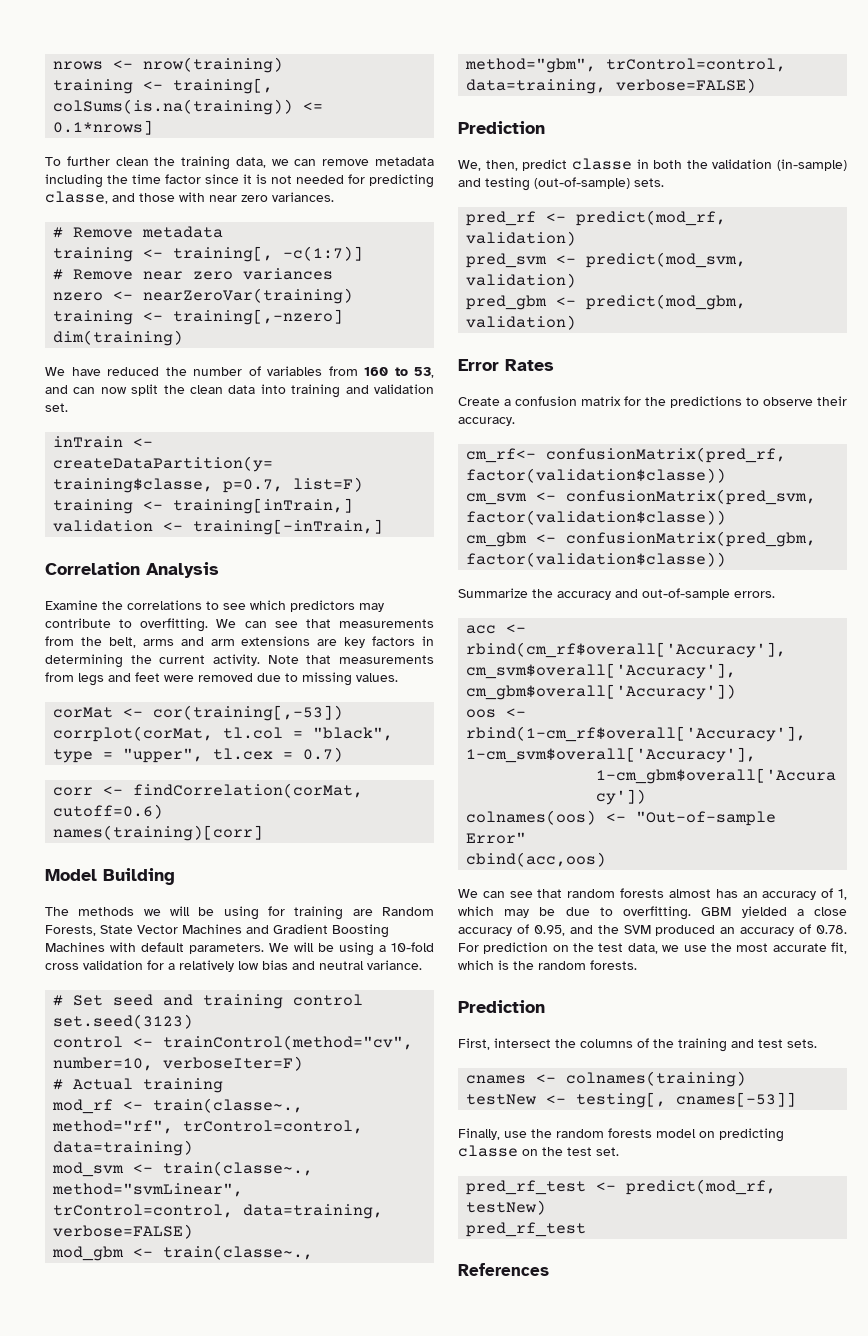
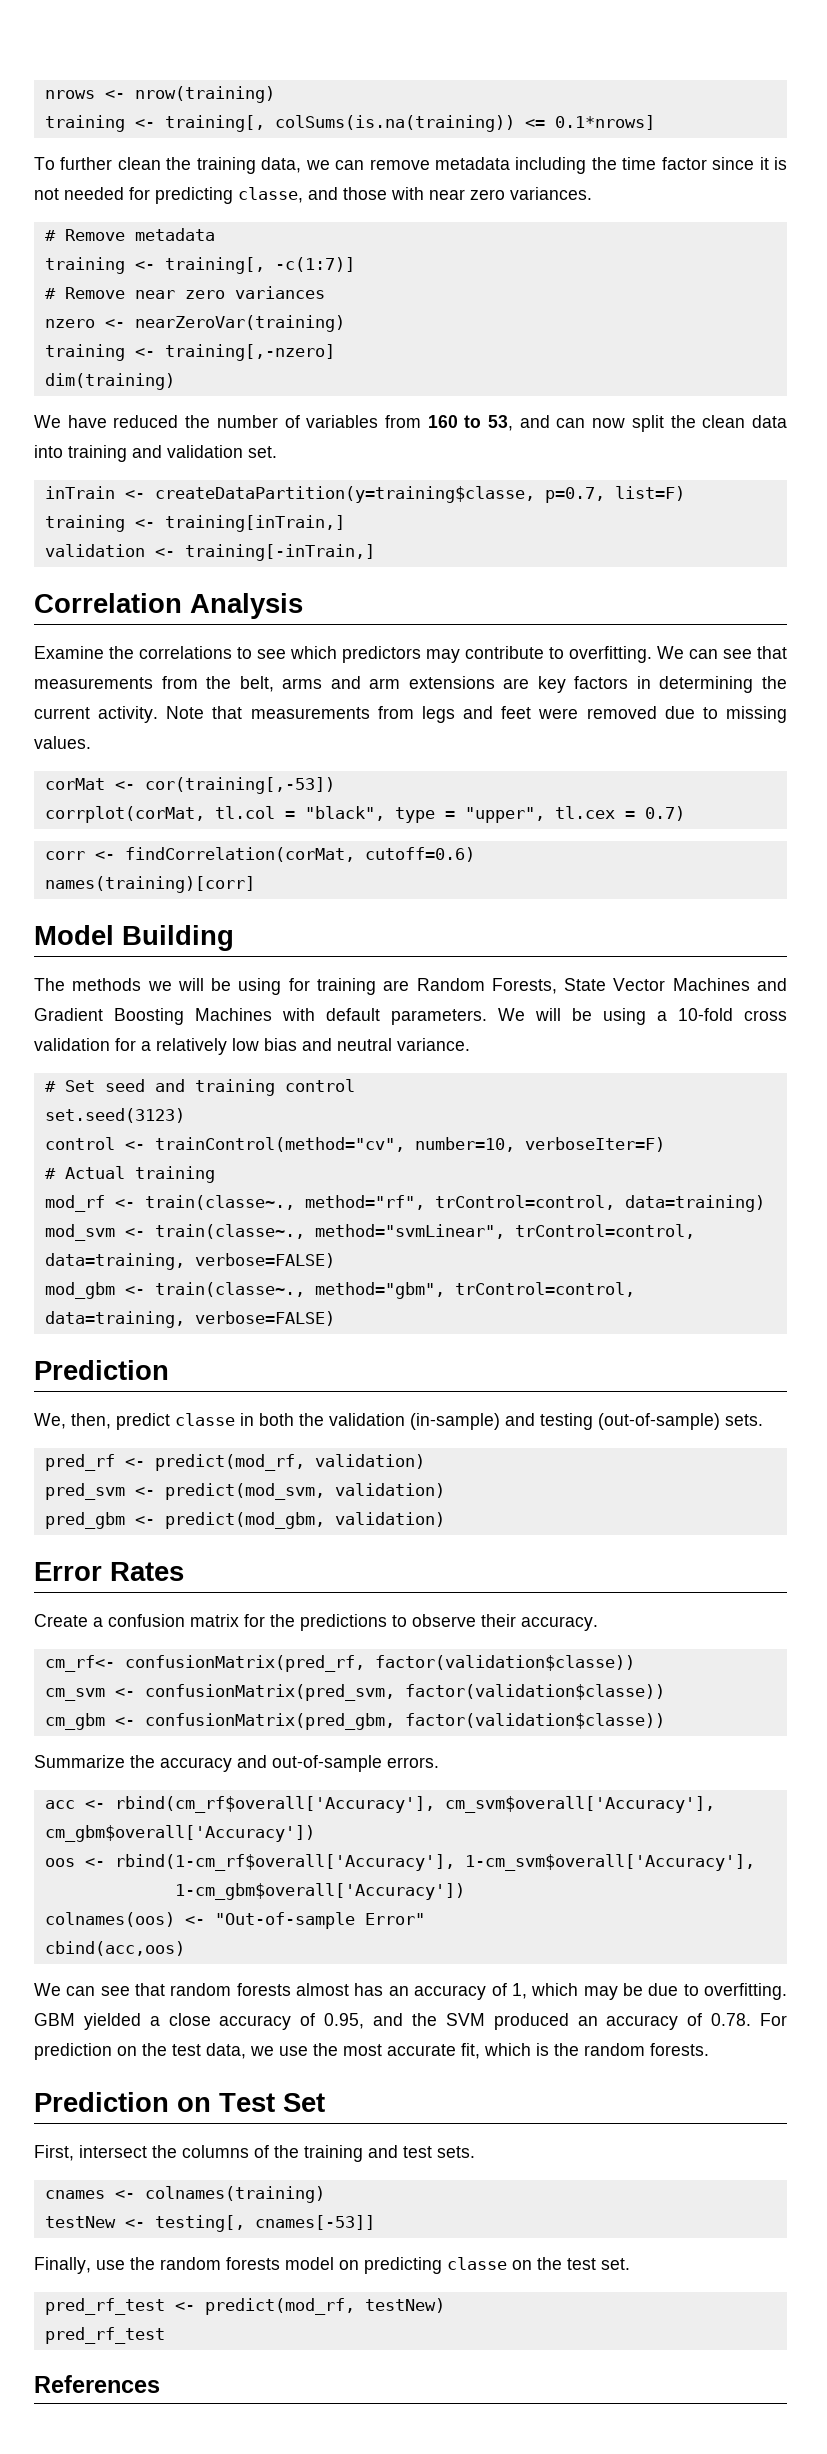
  GBM yielded a close accuracy of 0.95, and the SVM produced an accuracy of 0.78. For prediction on the test data, we use the most accurate fit, which is the random forests.
- Prediction
+ Prediction on Test Set

